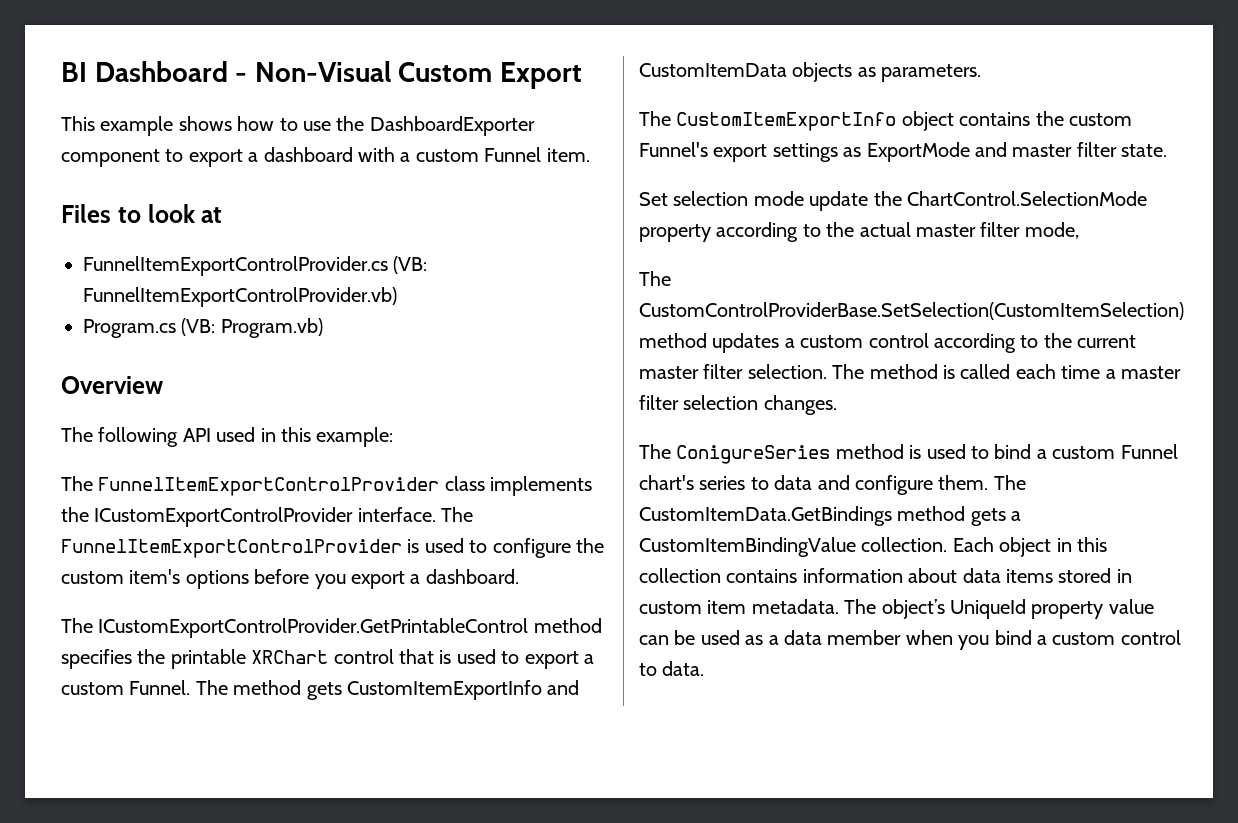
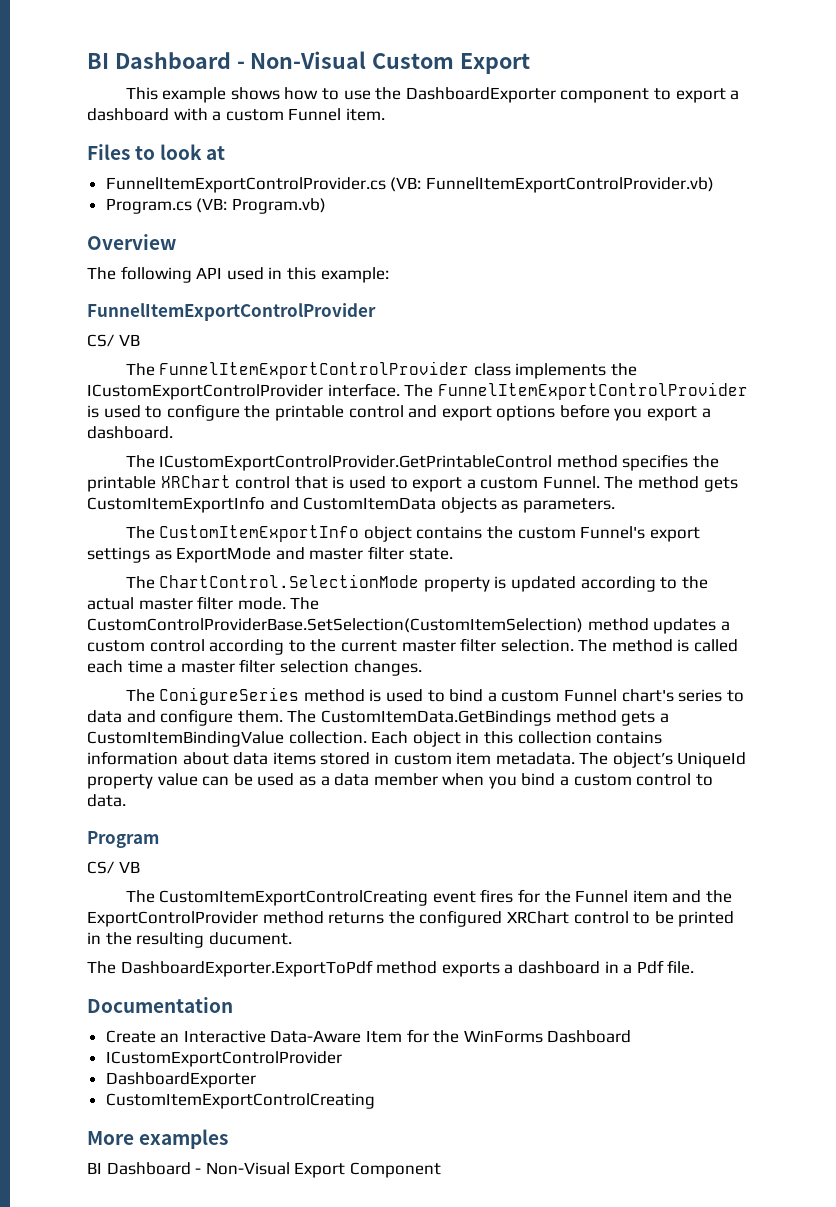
  The following API used in this example:
+ FunnelItemExportControlProvider
+ CS/ VB
- The FunnelItemExportControlProvider is used to configure the custom item's options before you export a dashboard.
+ The FunnelItemExportControlProvider is used to configure the printable control and export options before you export a dashboard.
- Set selection mode update the ChartControl.SelectionMode property according to the actual master filter mode,
- The CustomControlProviderBase.SetSelection(CustomItemSelection) method updates a custom control according to the current master filter selection.
+ The ChartControl.SelectionMode property is updated according to the actual master filter mode. The CustomControlProviderBase.SetSelection(CustomItemSelection) method updates a custom control according to the current master filter selection.
+ Program
+ CS/ VB
+ The CustomItemExportControlCreating event fires for the Funnel item and the ExportControlProvider method returns the configured XRChart control to be printed in the resulting ducument.
+ The DashboardExporter.ExportToPdf method exports a dashboard in a Pdf file.
+ Documentation
+ Create an Interactive Data-Aware Item for the WinForms Dashboard
+ ICustomExportControlProvider
+ DashboardExporter
+ CustomItemExportControlCreating
+ More examples
+ BI Dashboard - Non-Visual Export Component

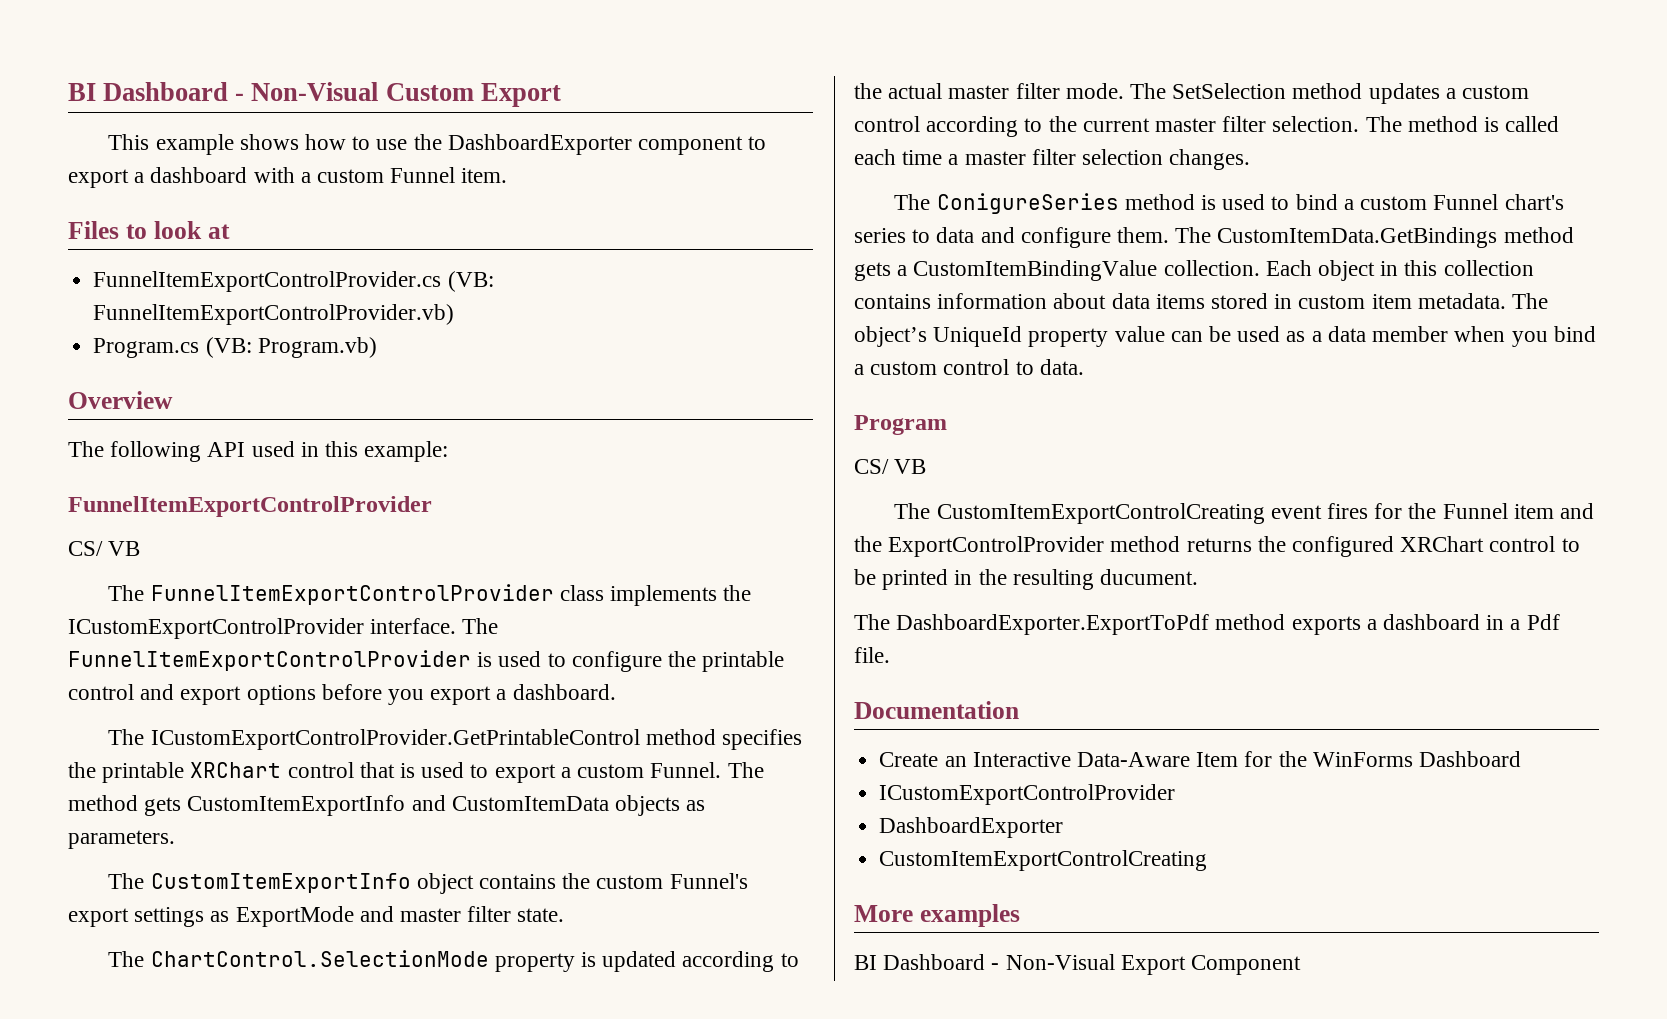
- The CustomControlProviderBase.SetSelection(CustomItemSelection) method updates a custom control according to the current master filter selection.
+ The SetSelection method updates a custom control according to the current master filter selection.

